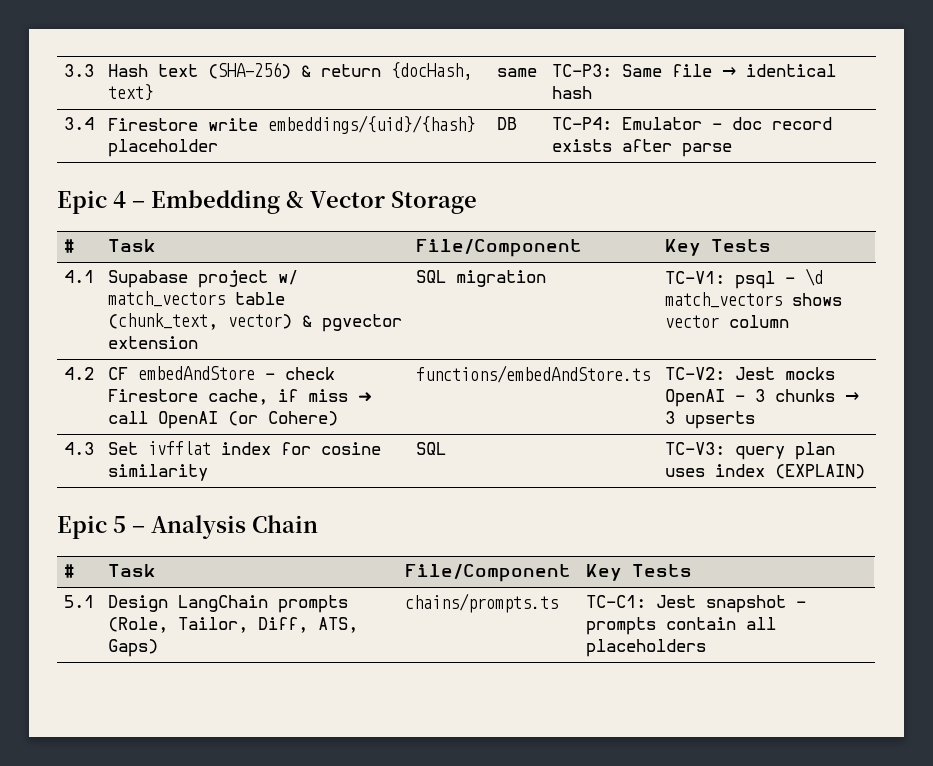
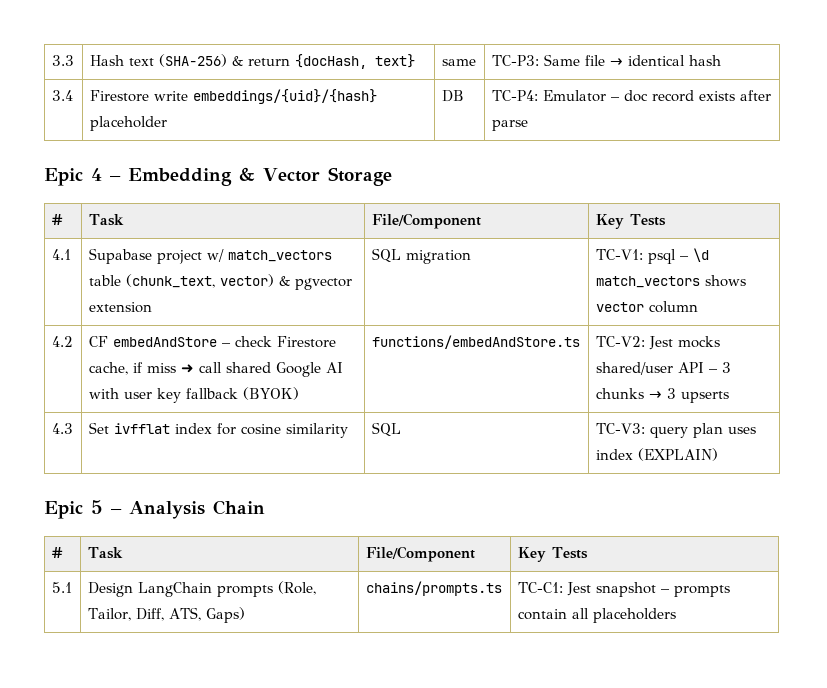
- 4.2 | CF embedAndStore – check Firestore cache, if miss ➜ call OpenAI (or Cohere) | functions/embedAndStore.ts | TC-V2: Jest mocks OpenAI – 3 chunks → 3 upserts
+ 4.2 | CF embedAndStore – check Firestore cache, if miss ➜ call shared Google AI with user key fallback (BYOK) | functions/embedAndStore.ts | TC-V2: Jest mocks shared/user API – 3 chunks → 3 upserts

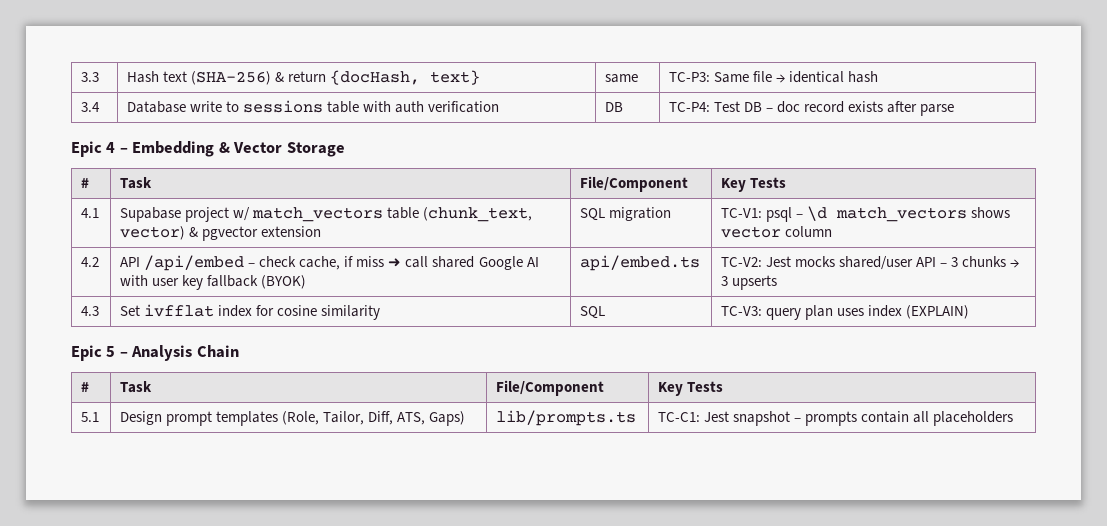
- 3.4 | Firestore write embeddings/{uid}/{hash} placeholder | DB | TC-P4: Emulator – doc record exists after parse
+ 3.4 | Database write to sessions table with auth verification | DB | TC-P4: Test DB – doc record exists after parse
- 4.2 | CF embedAndStore – check Firestore cache, if miss ➜ call shared Google AI with user key fallback (BYOK) | functions/embedAndStore.ts | TC-V2: Jest mocks shared/user API – 3 chunks → 3 upserts
+ 4.2 | API /api/embed – check cache, if miss ➜ call shared Google AI with user key fallback (BYOK) | api/embed.ts | TC-V2: Jest mocks shared/user API – 3 chunks → 3 upserts
- 5.1 | Design LangChain prompts (Role, Tailor, Diff, ATS, Gaps) | chains/prompts.ts | TC-C1: Jest snapshot – prompts contain all placeholders
+ 5.1 | Design prompt templates (Role, Tailor, Diff, ATS, Gaps) | lib/prompts.ts | TC-C1: Jest snapshot – prompts contain all placeholders

